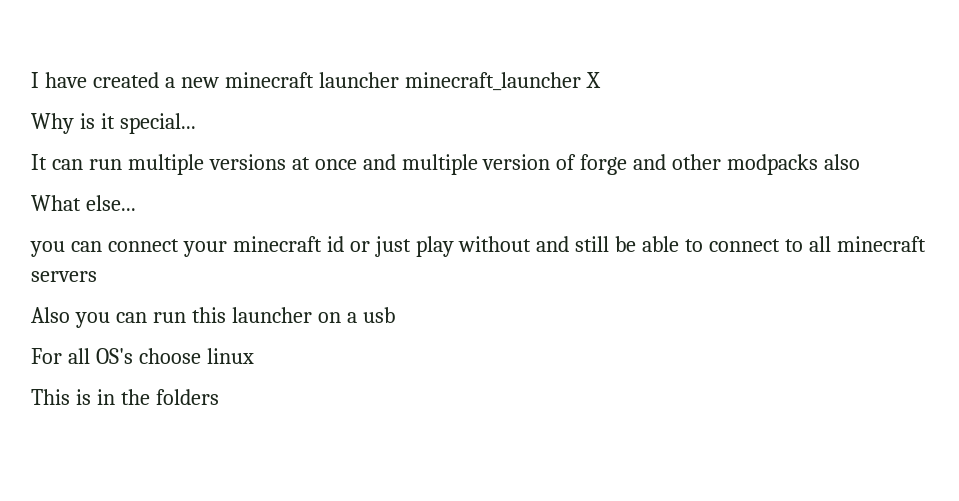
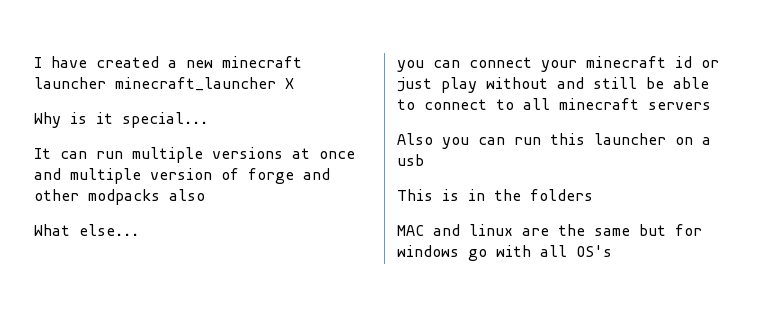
- For all OS's choose linux
+ MAC and linux are the same but for windows go with all OS's

